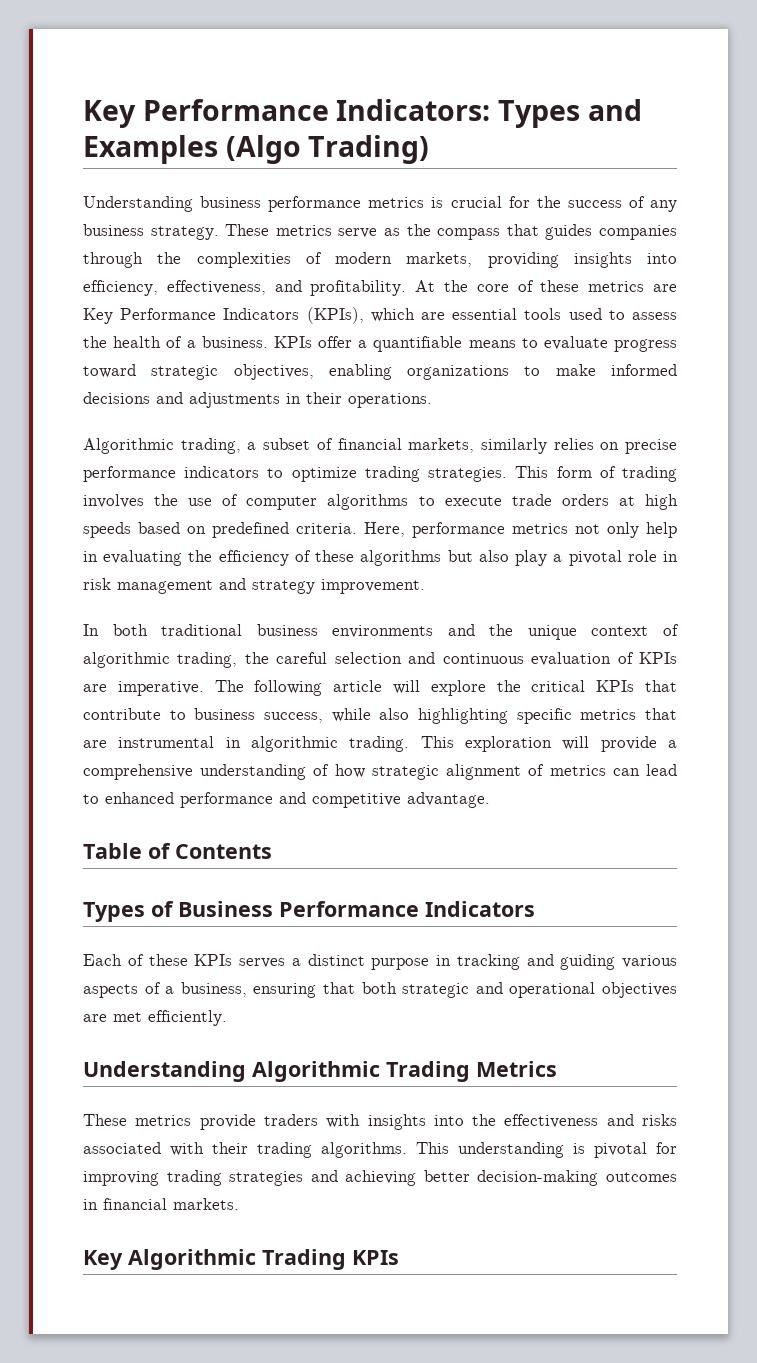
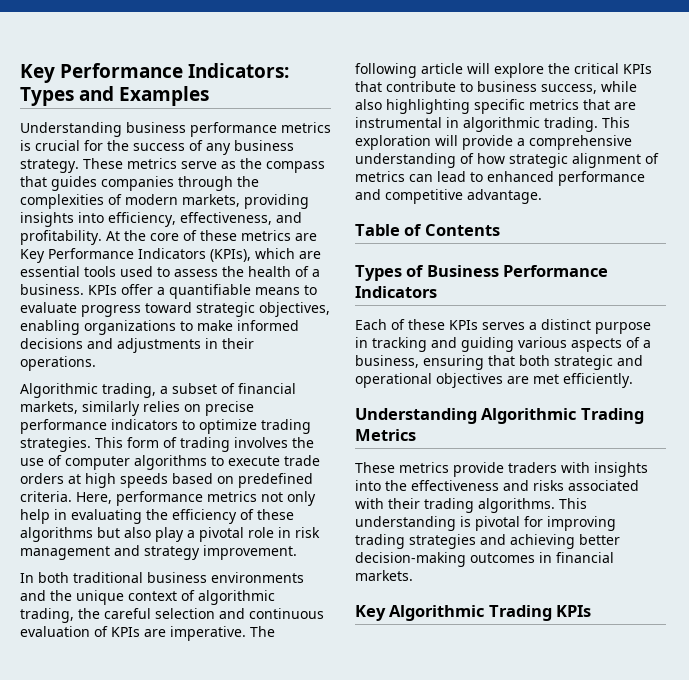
- Key Performance Indicators: Types and Examples (Algo Trading)
+ Key Performance Indicators: Types and Examples

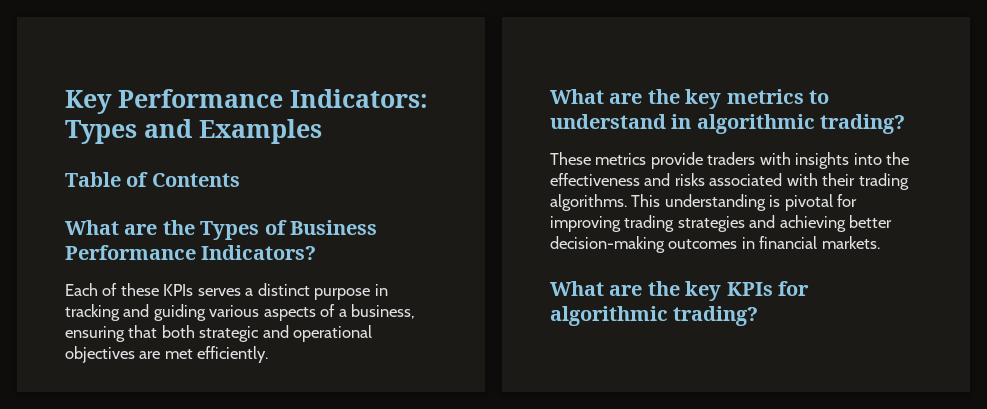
- Understanding business performance metrics is crucial for the success of any business strategy. These metrics serve as the compass that guides companies through the complexities of modern markets, providing insights into efficiency, effectiveness, and profitability. At the core of these metrics are Key Performance Indicators (KPIs), which are essential tools used to assess the health of a business. KPIs offer a quantifiable means to evaluate progress toward strategic objectives, enabling organizations to make informed decisions and adjustments in their operations.
- Algorithmic trading, a subset of financial markets, similarly relies on precise performance indicators to optimize trading strategies. This form of trading involves the use of computer algorithms to execute trade orders at high speeds based on predefined criteria. Here, performance metrics not only help in evaluating the efficiency of these algorithms but also play a pivotal role in risk management and strategy improvement.
- In both traditional business environments and the unique context of algorithmic trading, the careful selection and continuous evaluation of KPIs are imperative. The following article will explore the critical KPIs that contribute to business success, while also highlighting specific metrics that are instrumental in algorithmic trading. This exploration will provide a comprehensive understanding of how strategic alignment of metrics can lead to enhanced performance and competitive advantage.
- Types of Business Performance Indicators
+ What are the Types of Business Performance Indicators?
- Understanding Algorithmic Trading Metrics
+ What are the key metrics to understand in algorithmic trading?
- Key Algorithmic Trading KPIs
+ What are the key KPIs for algorithmic trading?

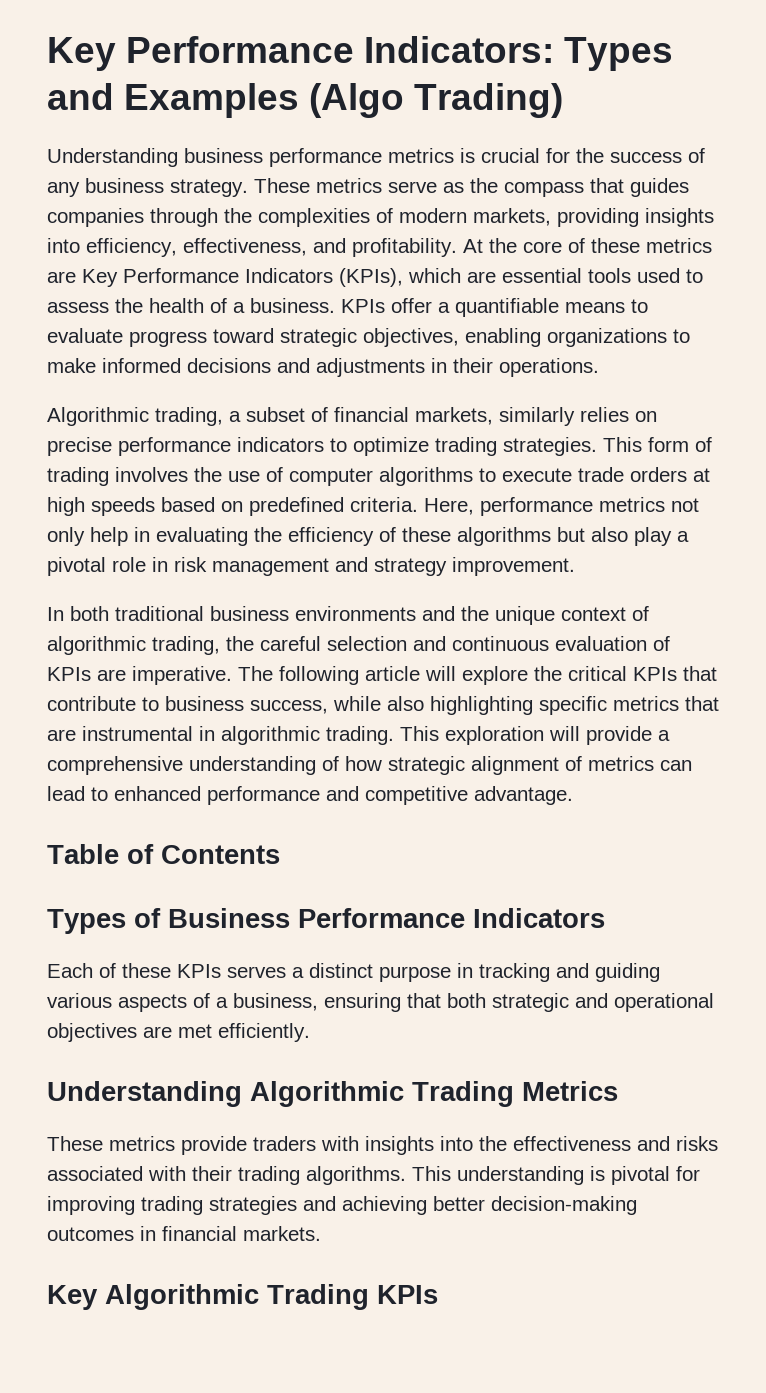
- Key Performance Indicators: Types and Examples
+ Key Performance Indicators: Types and Examples (Algo Trading)
+ Understanding business performance metrics is crucial for the success of any business strategy. These metrics serve as the compass that guides companies through the complexities of modern markets, providing insights into efficiency, effectiveness, and profitability. At the core of these metrics are Key Performance Indicators (KPIs), which are essential tools used to assess the health of a business. KPIs offer a quantifiable means to evaluate progress toward strategic objectives, enabling organizations to make informed decisions and adjustments in their operations.
+ Algorithmic trading, a subset of financial markets, similarly relies on precise performance indicators to optimize trading strategies. This form of trading involves the use of computer algorithms to execute trade orders at high speeds based on predefined criteria. Here, performance metrics not only help in evaluating the efficiency of these algorithms but also play a pivotal role in risk management and strategy improvement.
+ In both traditional business environments and the unique context of algorithmic trading, the careful selection and continuous evaluation of KPIs are imperative. The following article will explore the critical KPIs that contribute to business success, while also highlighting specific metrics that are instrumental in algorithmic trading. This exploration will provide a comprehensive understanding of how strategic alignment of metrics can lead to enhanced performance and competitive advantage.
- What are the Types of Business Performance Indicators?
+ Types of Business Performance Indicators
- What are the key metrics to understand in algorithmic trading?
+ Understanding Algorithmic Trading Metrics
- What are the key KPIs for algorithmic trading?
+ Key Algorithmic Trading KPIs

